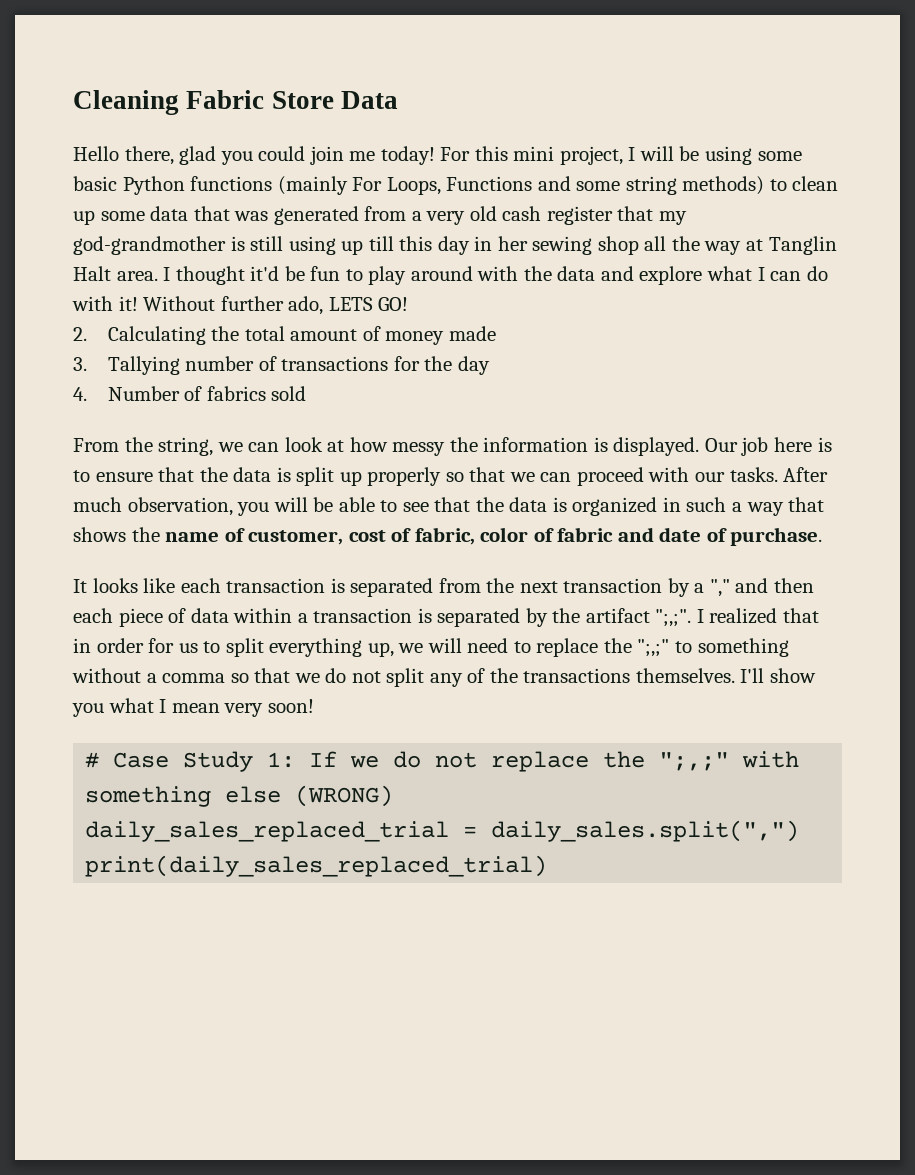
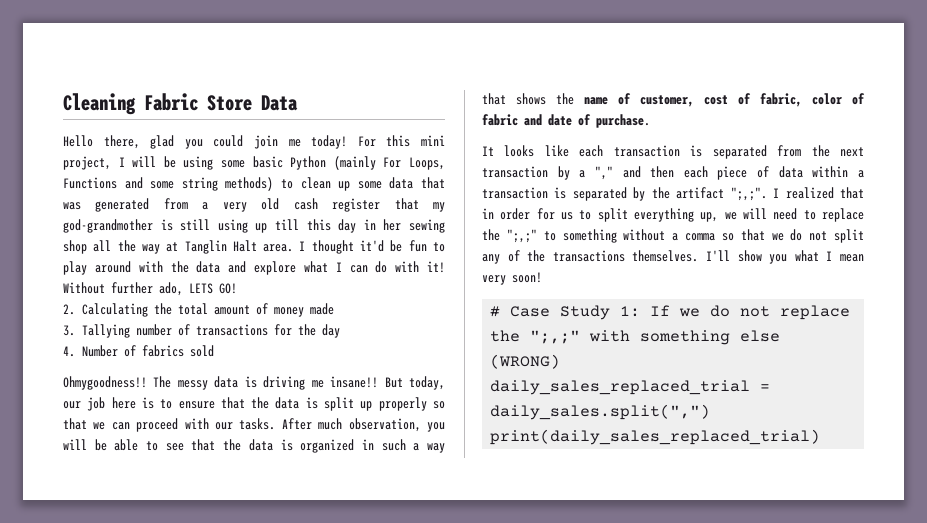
- For this mini project, I will be using some basic Python functions (mainly For Loops, Functions and some string methods) to clean up some data that was generated from a very old cash register that my god-grandmother is still using up till this day in her sewing shop all the way at Tanglin Halt area.
+ For this mini project, I will be using some basic Python (mainly For Loops, Functions and some string methods) to clean up some data that was generated from a very old cash register that my god-grandmother is still using up till this day in her sewing shop all the way at Tanglin Halt area.
- From the string, we can look at how messy the information is displayed. Our job here is to ensure that the data is split up properly so that we can proceed with our tasks.
+ Ohmygoodness!! The messy data is driving me insane!! But today, our job here is to ensure that the data is split up properly so that we can proceed with our tasks.

